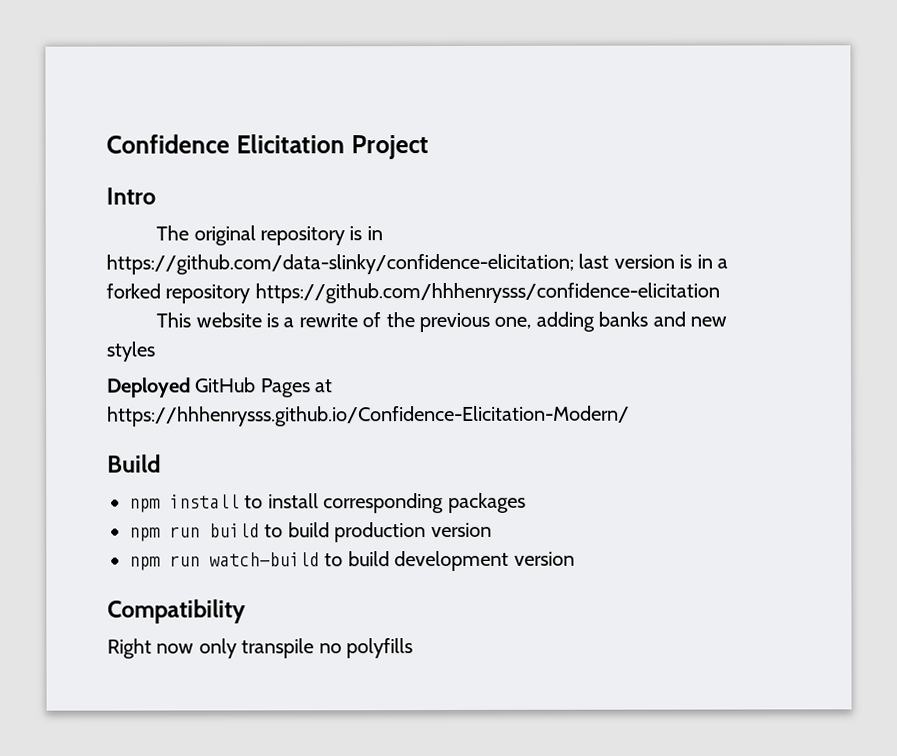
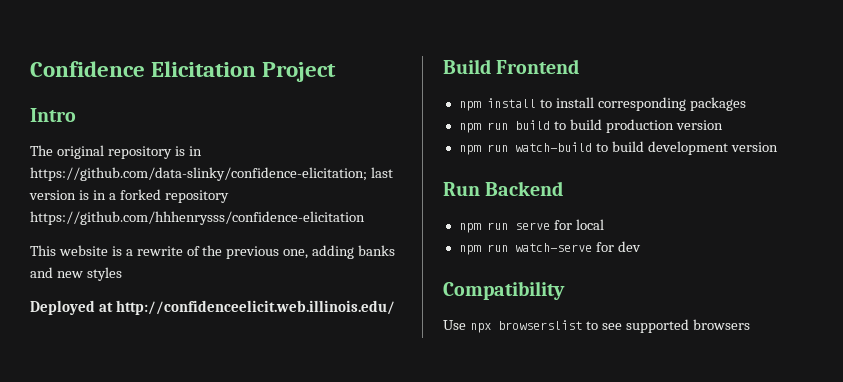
- Deployed GitHub Pages at https://hhhenrysss.github.io/Confidence-Elicitation-Modern/
+ Deployed at http://confidenceelicit.web.illinois.edu/
- Build
+ Build Frontend
+ Run Backend
+ npm run serve for local
+ npm run watch-serve for dev
  Compatibility
- Right now only transpile no polyfills
+ Use npx browserslist to see supported browsers

